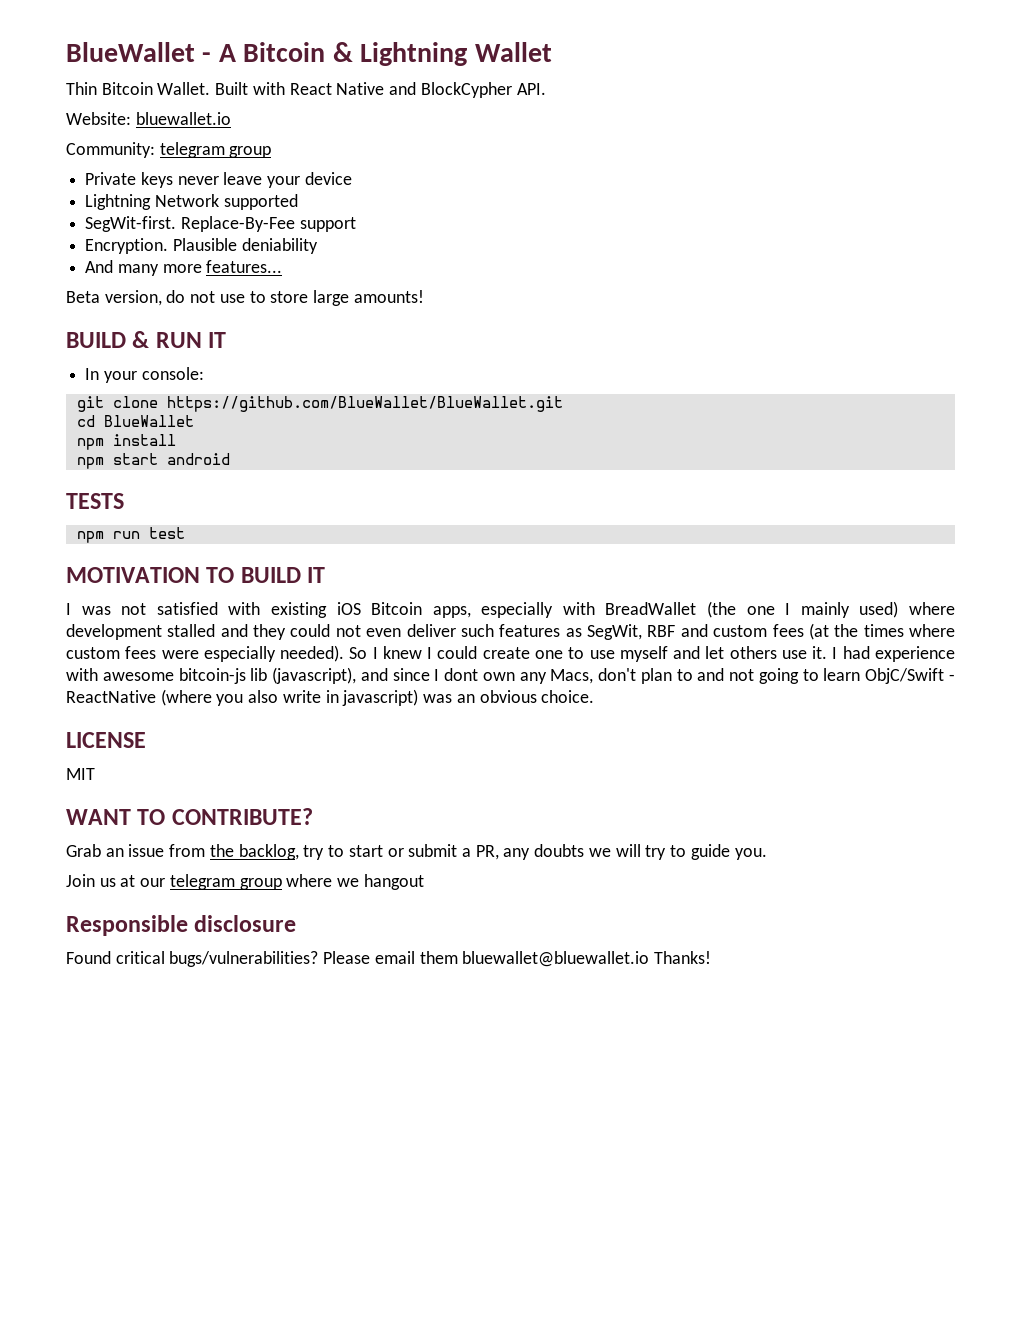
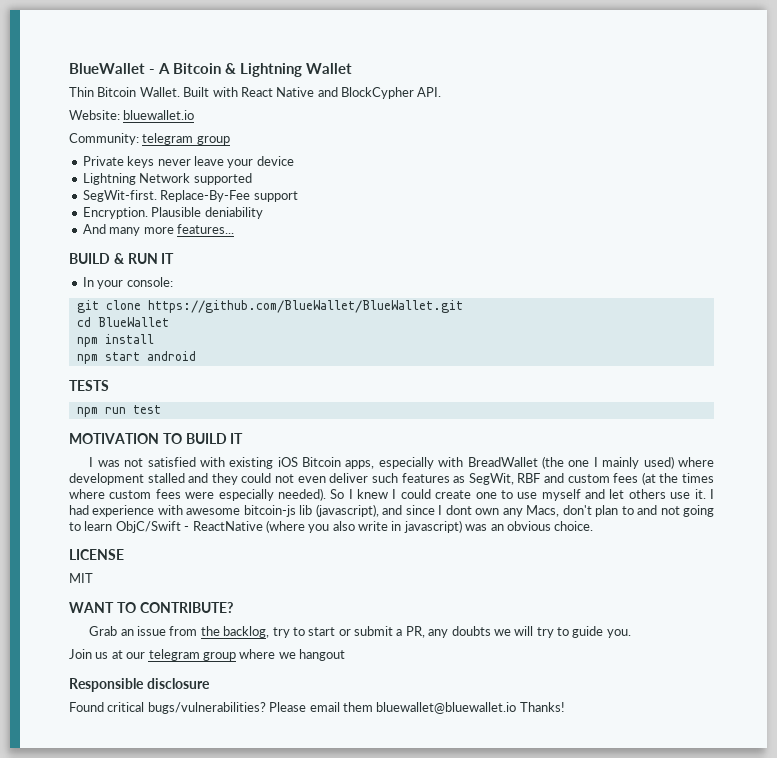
- Beta version, do not use to store large amounts!

